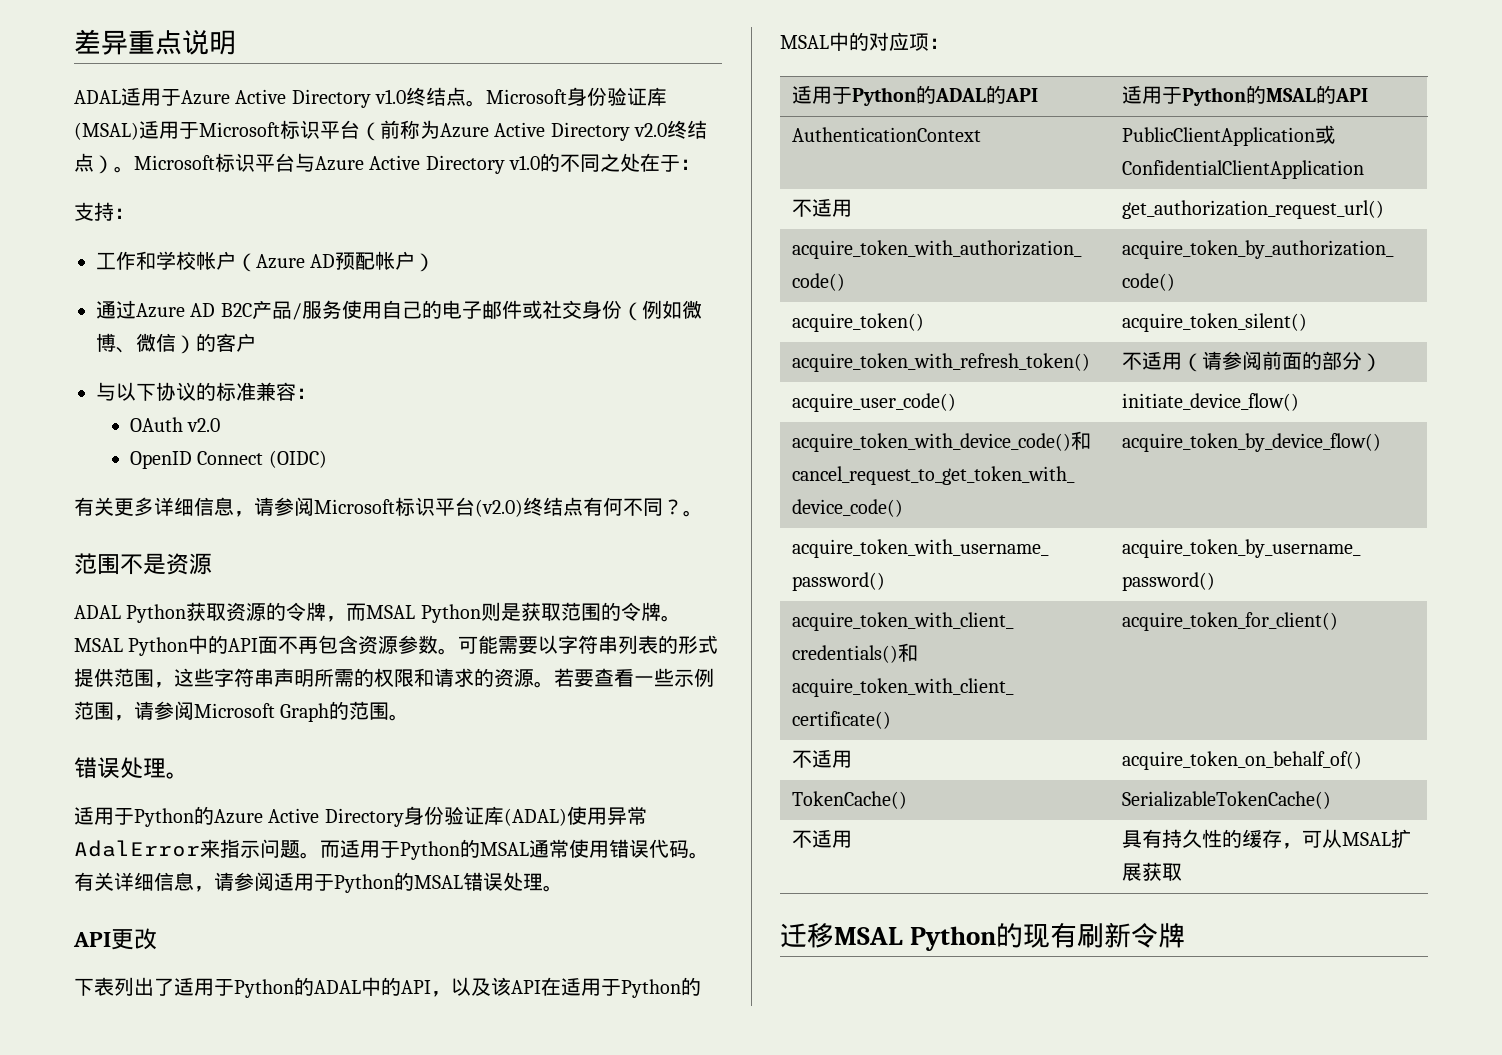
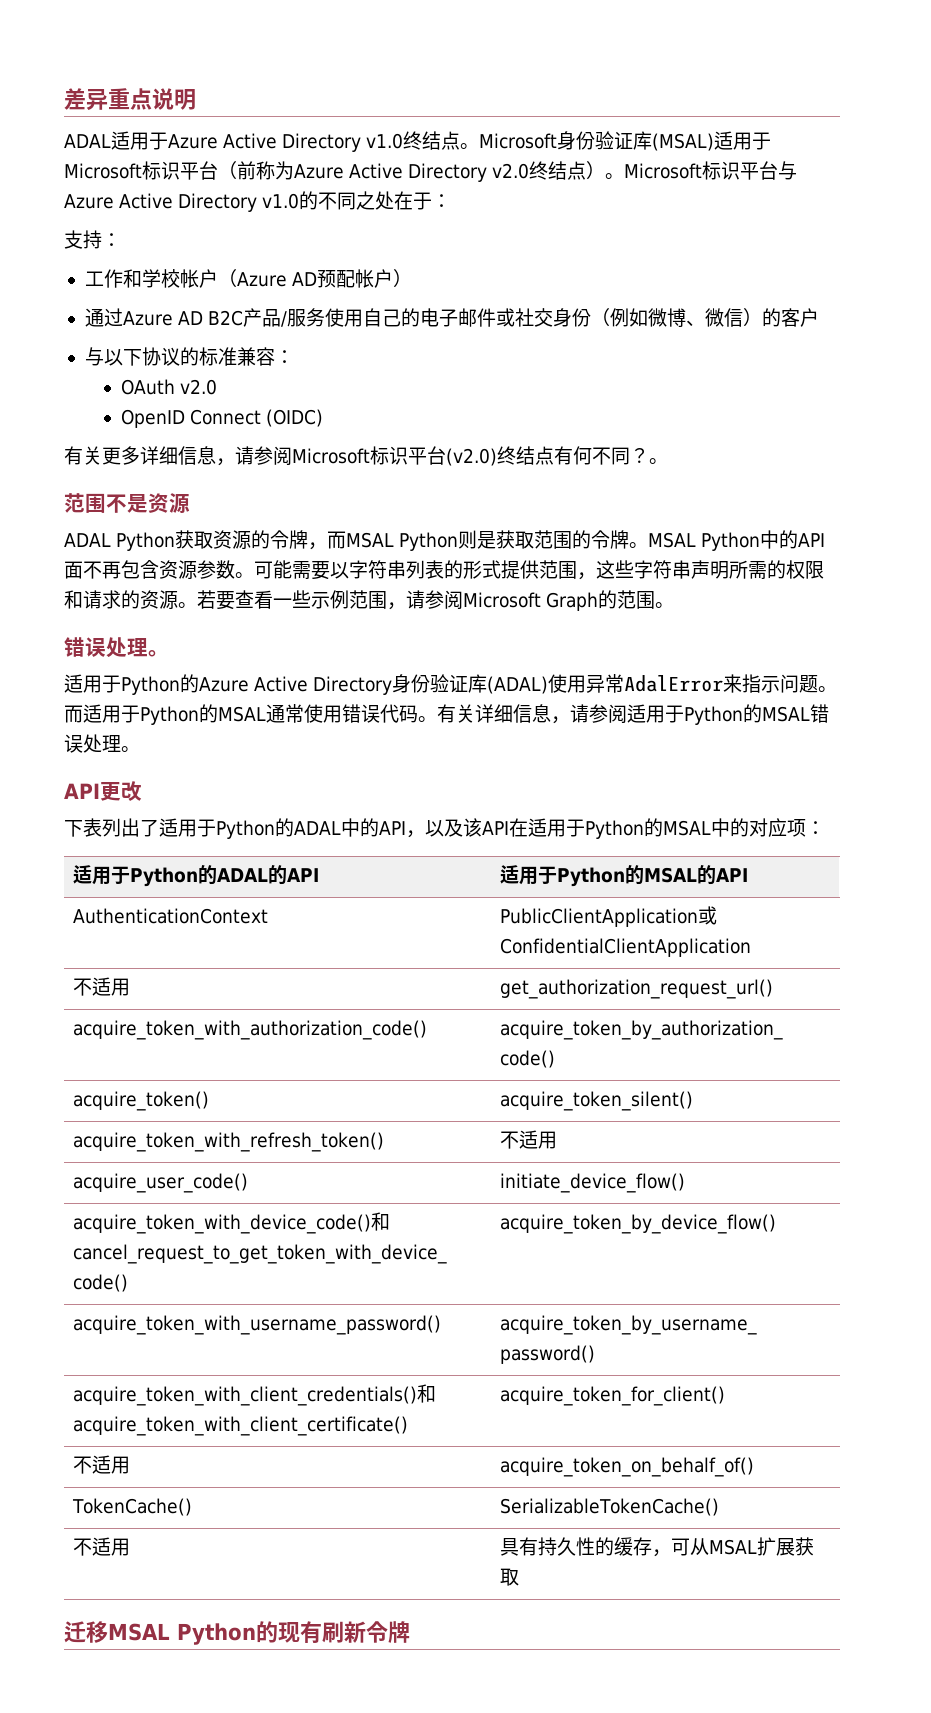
- acquire_token_with_refresh_token() | 不适用（请参阅前面的部分）
+ acquire_token_with_refresh_token() | 不适用

